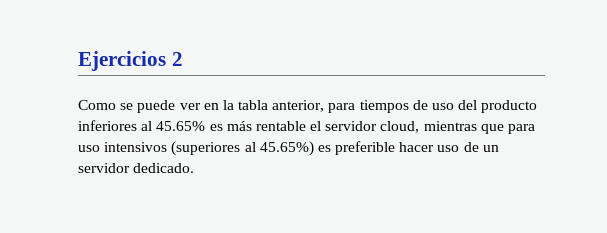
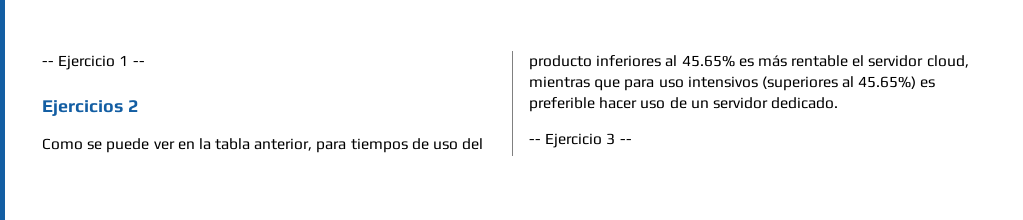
+ -- Ejercicio 1 --
+ -- Ejercicio 3 --

